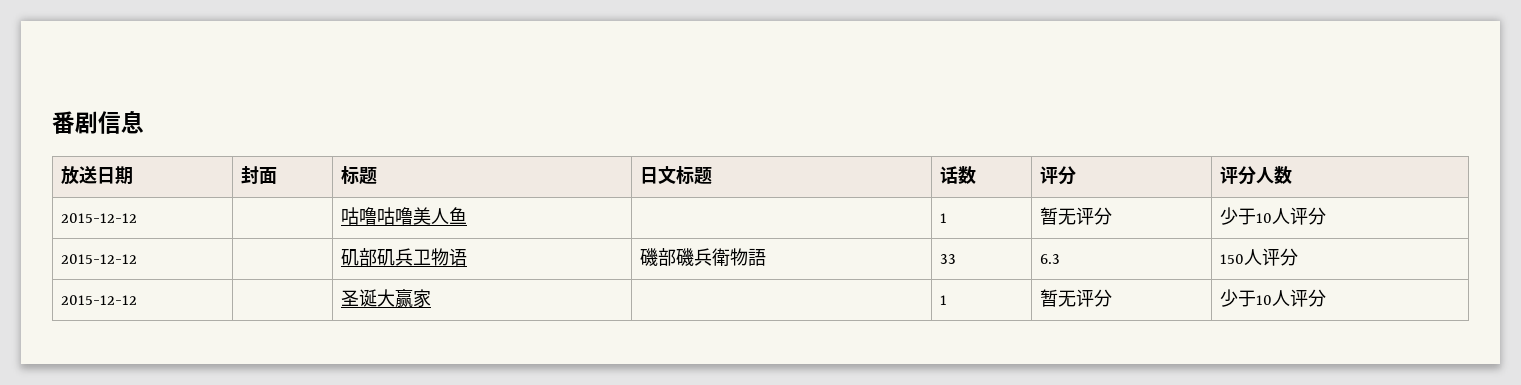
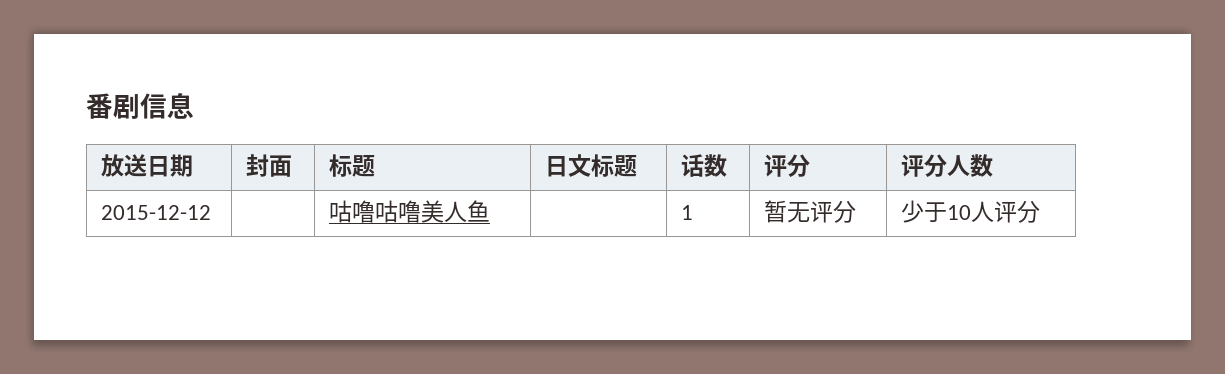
- 2015-12-12 | | 矶部矶兵卫物语 | 磯部磯兵衛物語 | 33 | 6.3 | 150人评分
- 2015-12-12 | | 圣诞大赢家 | | 1 | 暂无评分 | 少于10人评分

